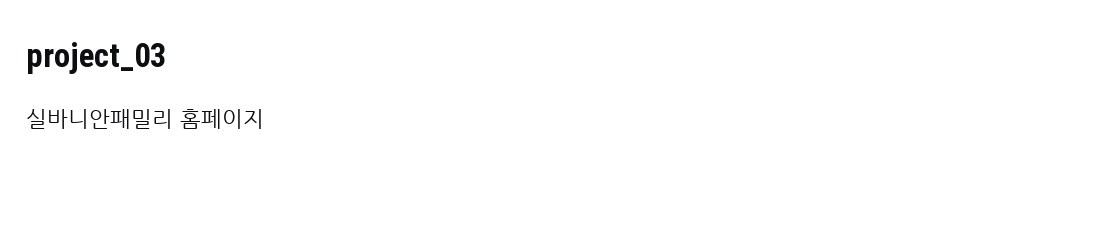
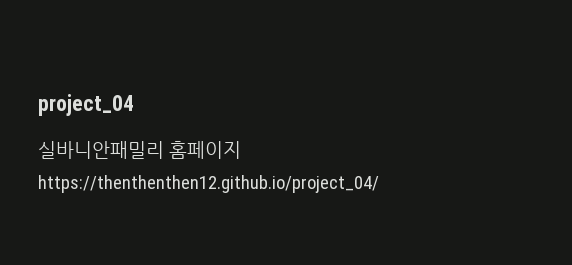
- project_03
+ project_04
- 실바니안패밀리 홈페이지
+ 실바니안패밀리 홈페이지 https://thenthenthen12.github.io/project_04/

